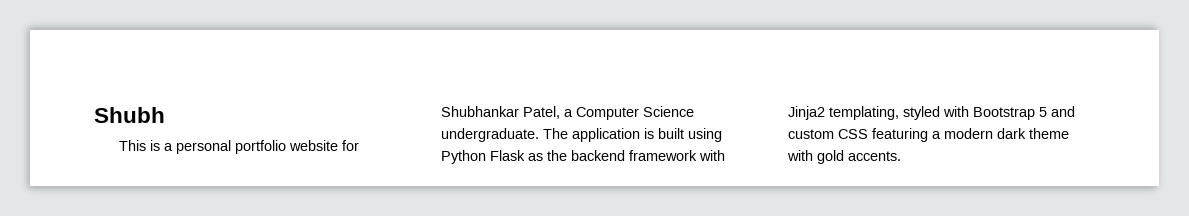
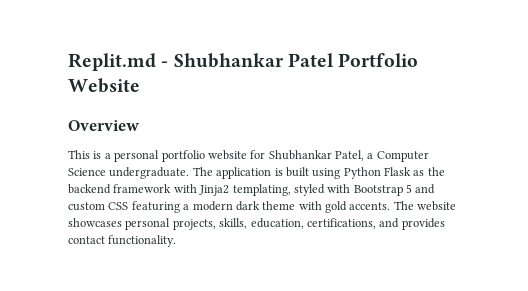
- Shubh
+ Replit.md - Shubhankar Patel Portfolio Website
+ Overview
+ The website showcases personal projects, skills, education, certifications, and provides contact functionality.

